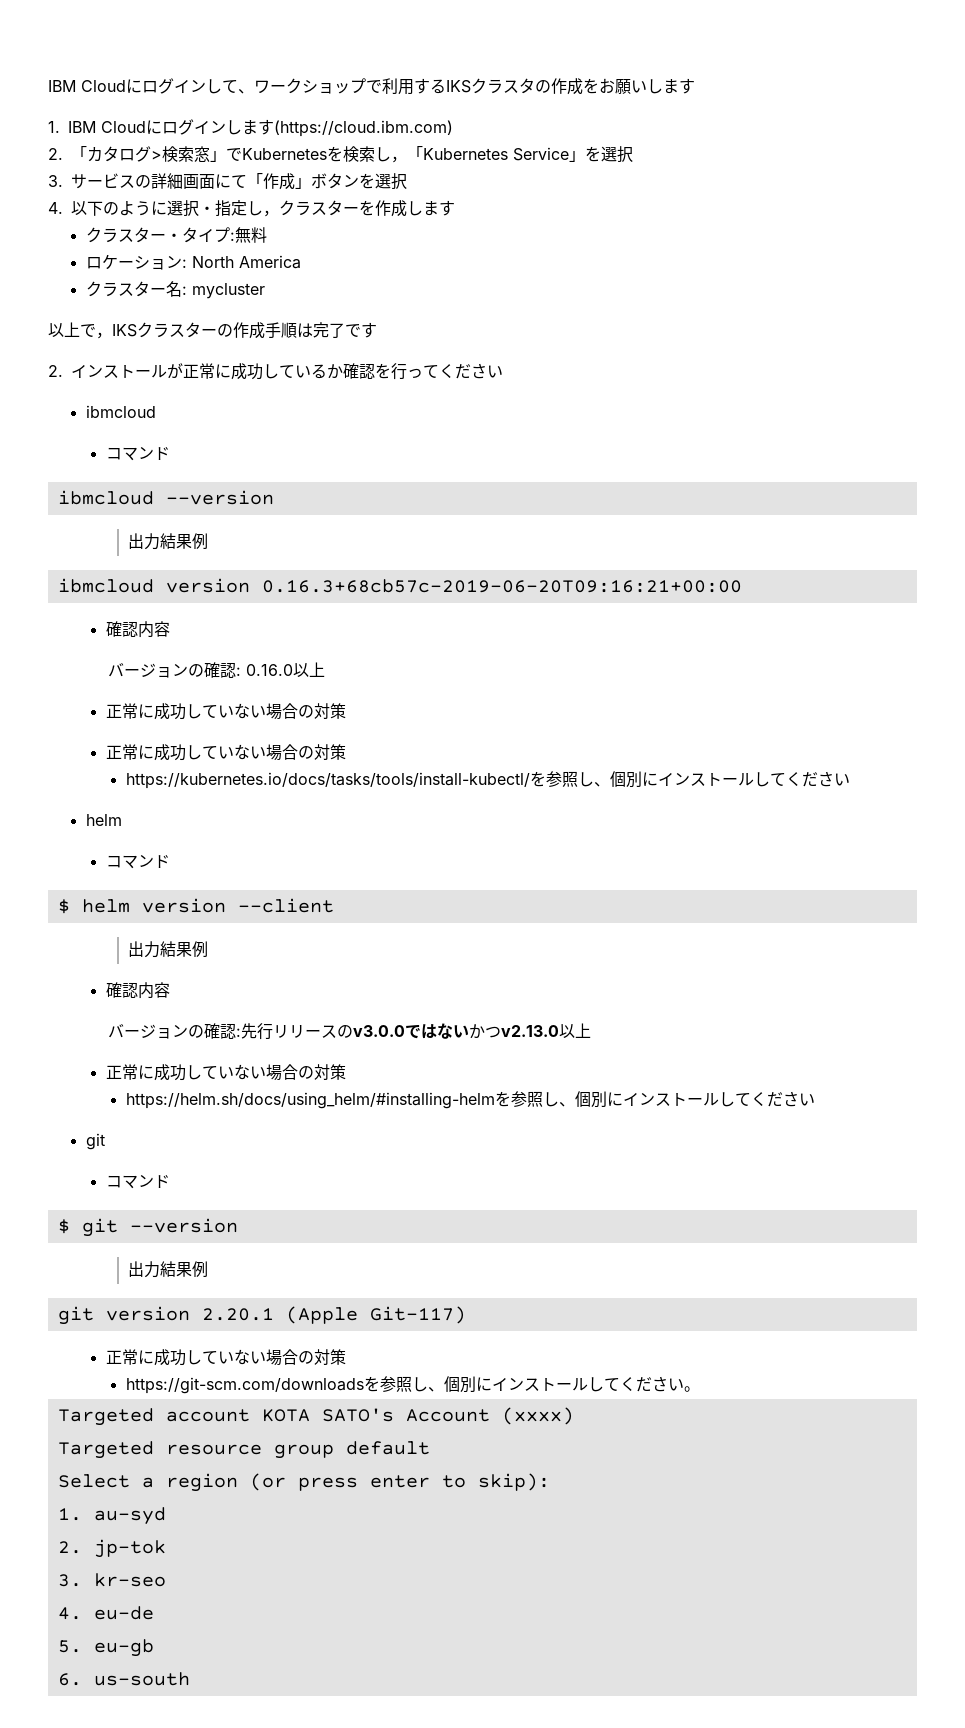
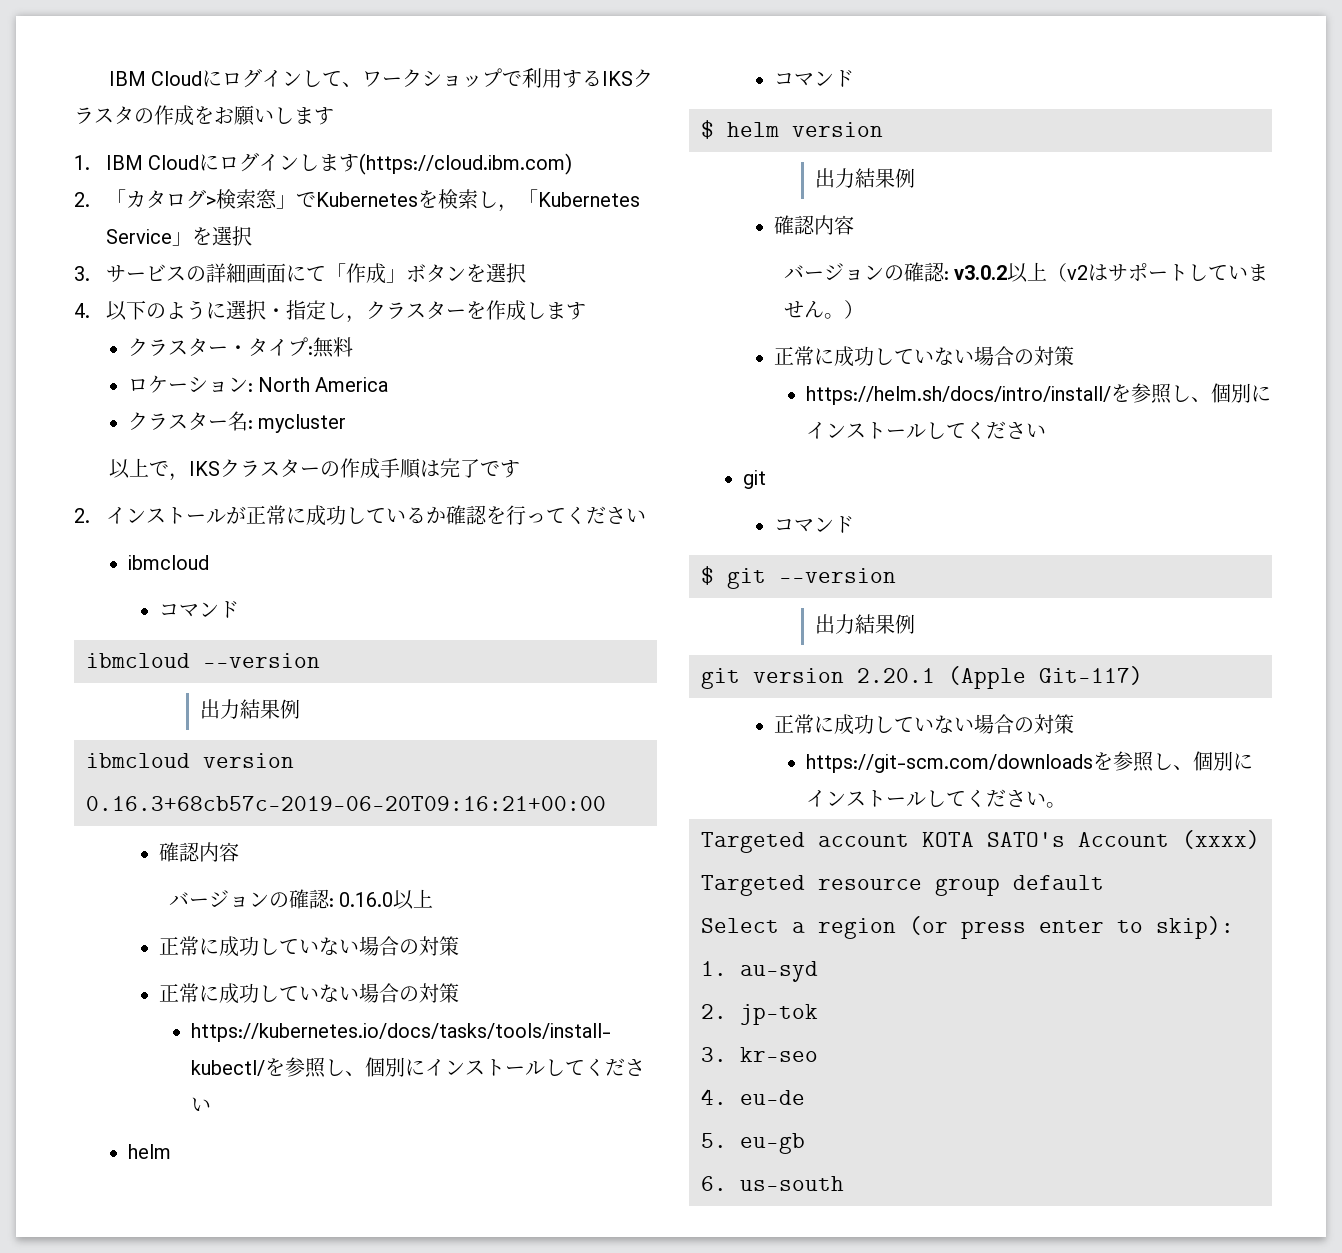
- $ helm version --client
+ $ helm version
- バージョンの確認:先行リリースのv3.0.0ではないかつv2.13.0以上
+ バージョンの確認: v3.0.2以上（v2はサポートしていません。）
  正常に成功していない場合の対策
- https://helm.sh/docs/using_helm/#installing-helmを参照し、個別にインストールしてください
+ https://helm.sh/docs/intro/install/を参照し、個別にインストールしてください

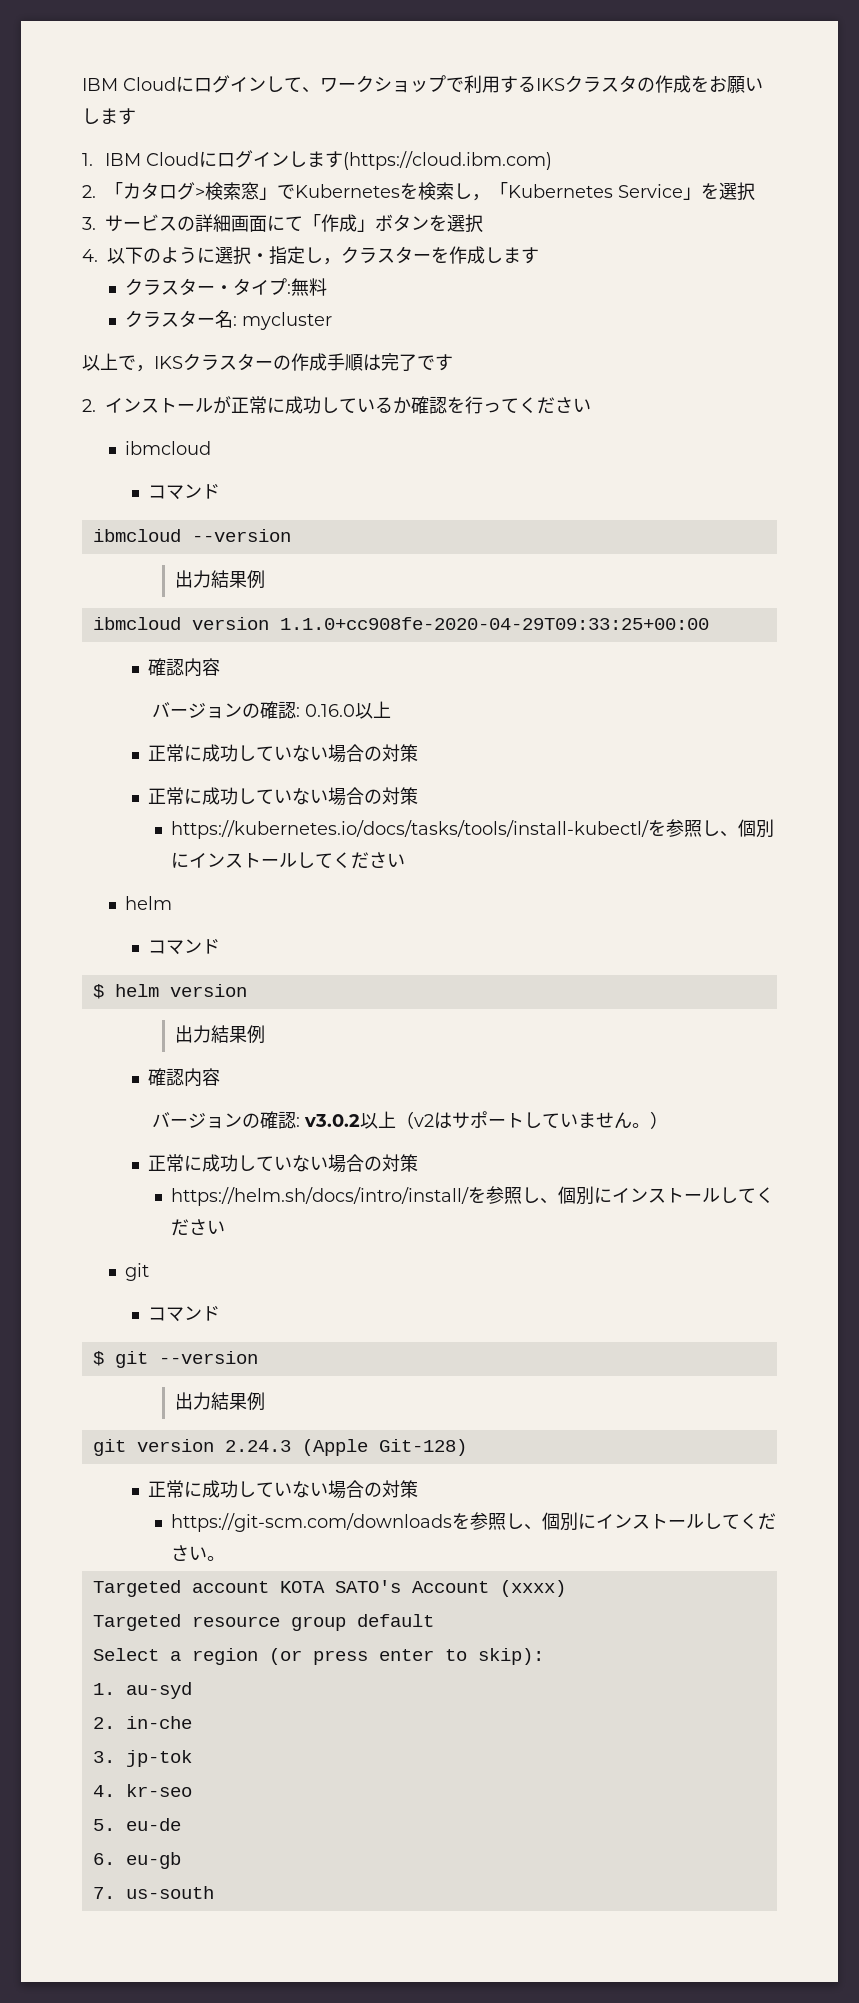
- ロケーション: North America
- ibmcloud version 0.16.3+68cb57c-2019-06-20T09:16:21+00:00
+ ibmcloud version 1.1.0+cc908fe-2020-04-29T09:33:25+00:00
- git version 2.20.1 (Apple Git-117)
+ git version 2.24.3 (Apple Git-128)
- 2. jp-tok
+ 2. in-che
+ 3. jp-tok
- 3. kr-seo
+ 4. kr-seo
- 4. eu-de
+ 5. eu-de
- 5. eu-gb
+ 6. eu-gb
- 6. us-south
+ 7. us-south

